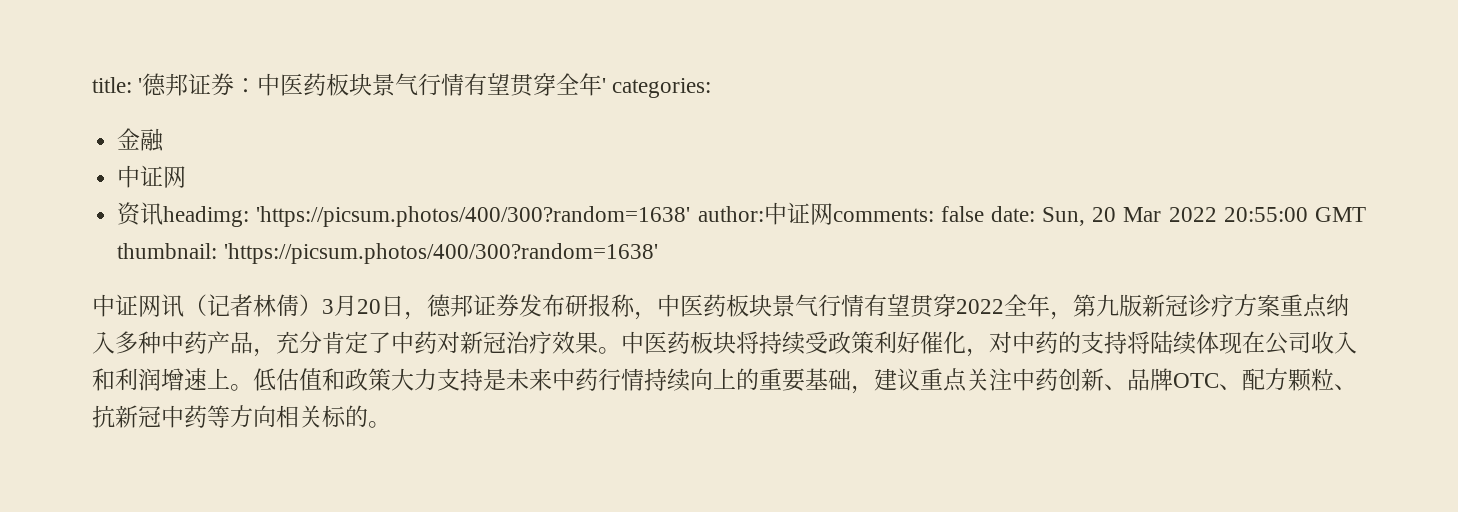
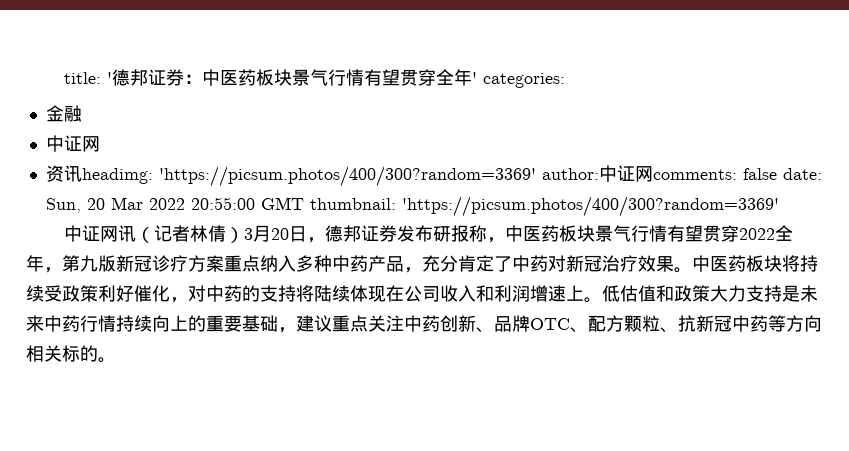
- 资讯headimg: 'https://picsum.photos/400/300?random=1638' author:中证网comments: false date: Sun, 20 Mar 2022 20:55:00 GMT thumbnail: 'https://picsum.photos/400/300?random=1638'
+ 资讯headimg: 'https://picsum.photos/400/300?random=3369' author:中证网comments: false date: Sun, 20 Mar 2022 20:55:00 GMT thumbnail: 'https://picsum.photos/400/300?random=3369'

